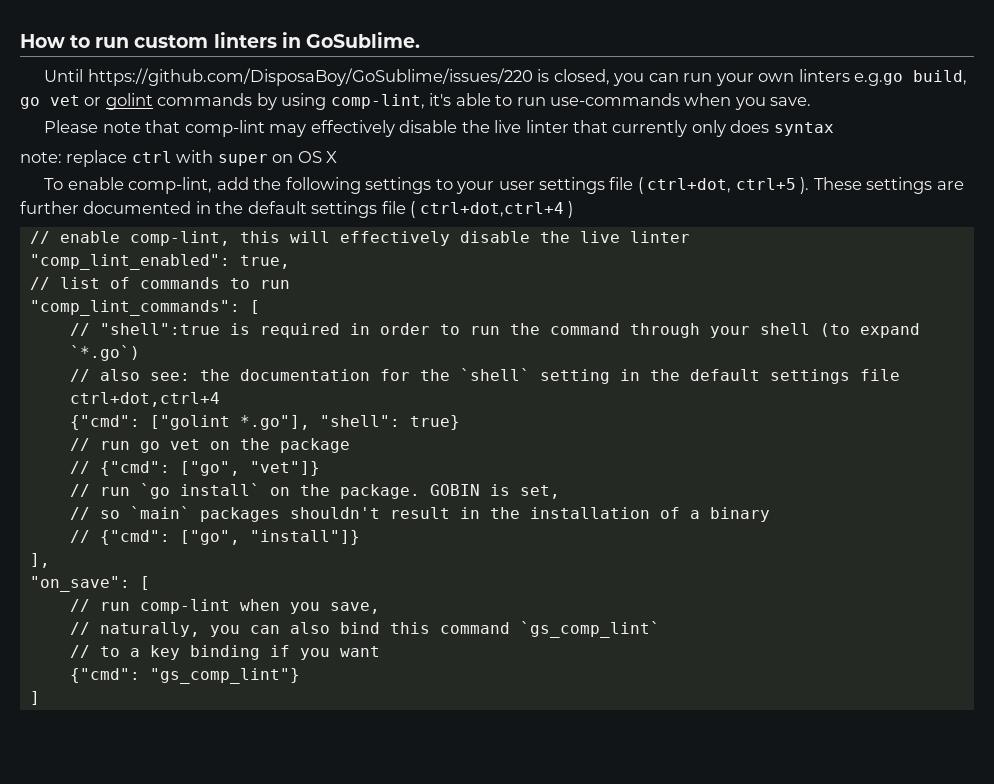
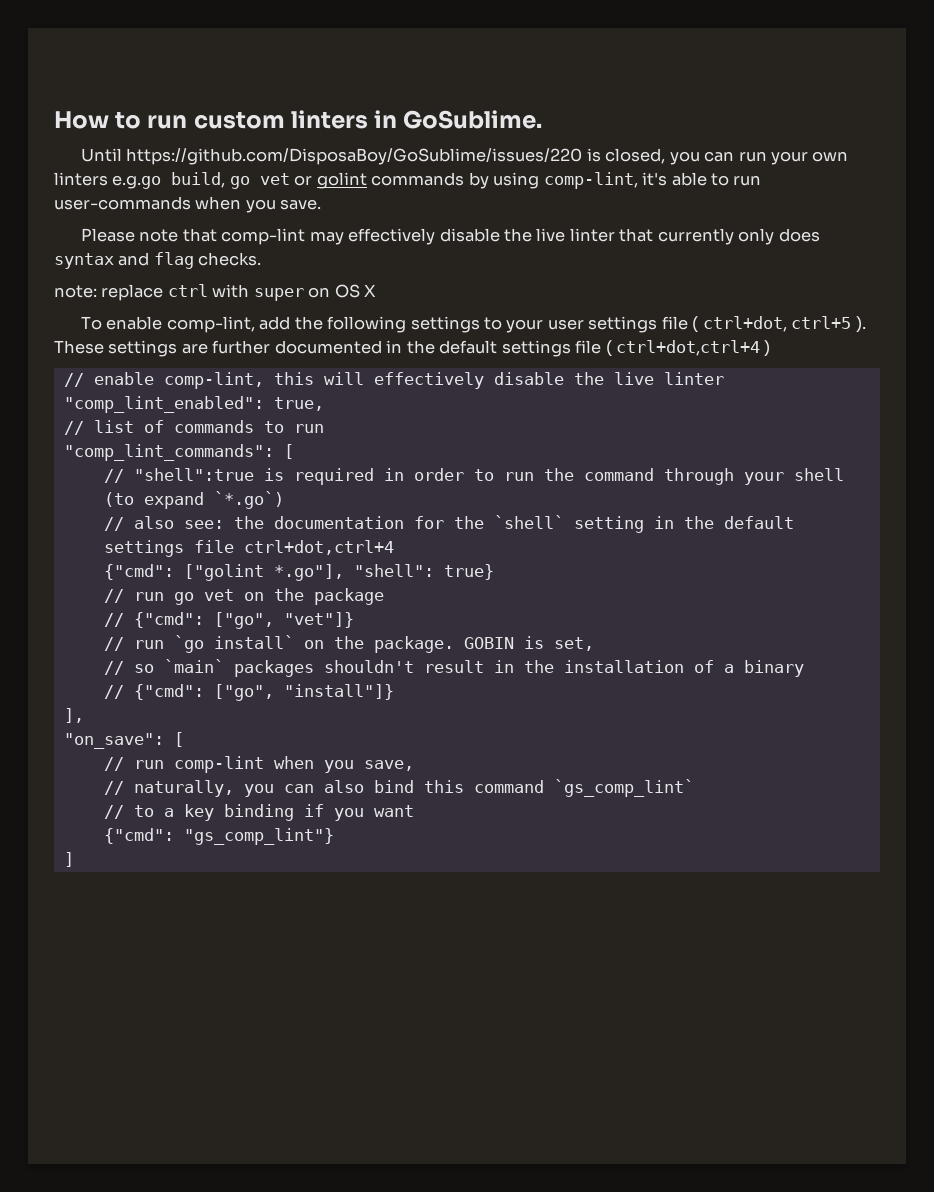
- Until https://github.com/DisposaBoy/GoSublime/issues/220 is closed, you can run your own linters e.g.go build, go vet or golint commands by using comp-lint, it's able to run use-commands when you save.
+ Until https://github.com/DisposaBoy/GoSublime/issues/220 is closed, you can run your own linters e.g.go build, go vet or golint commands by using comp-lint, it's able to run user-commands when you save.
- Please note that comp-lint may effectively disable the live linter that currently only does syntax
+ Please note that comp-lint may effectively disable the live linter that currently only does syntax and flag checks.

